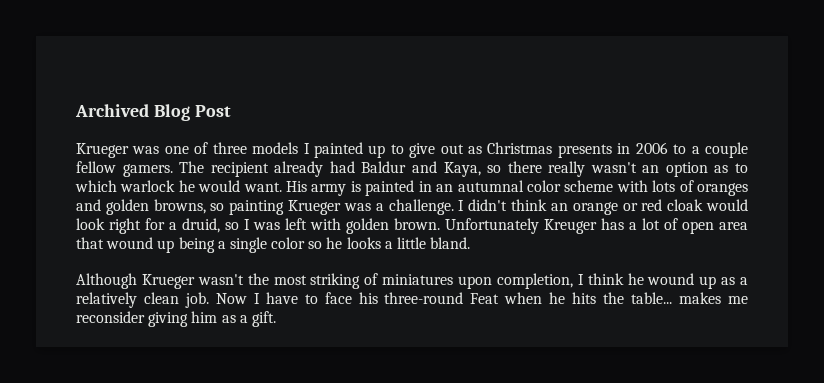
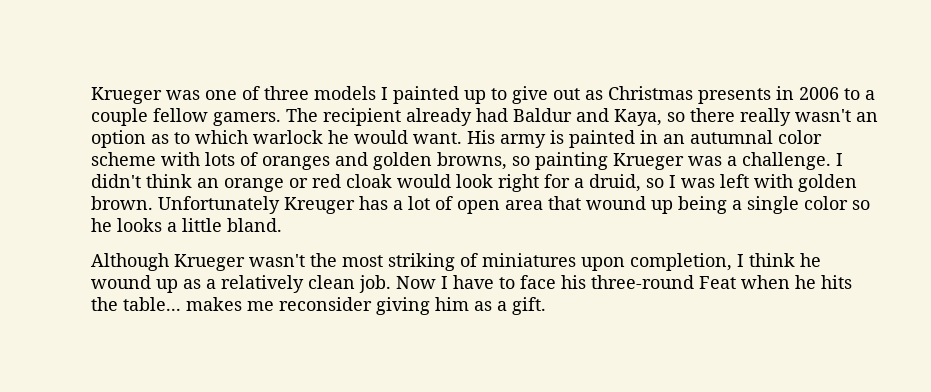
- Archived Blog Post

